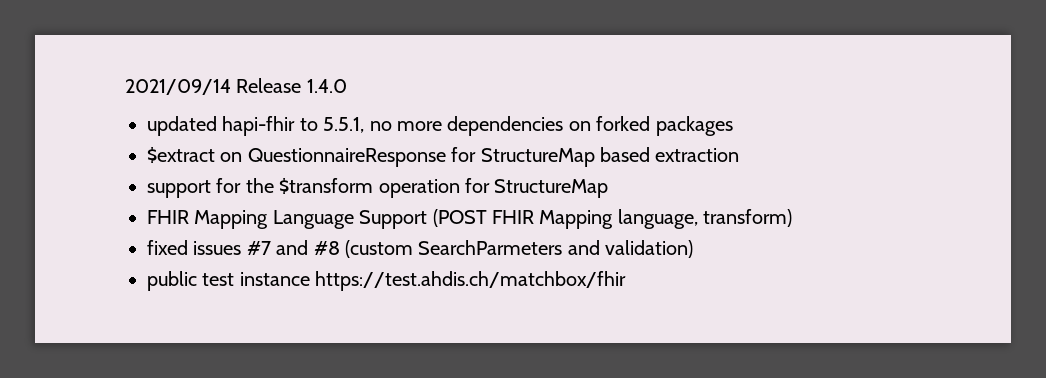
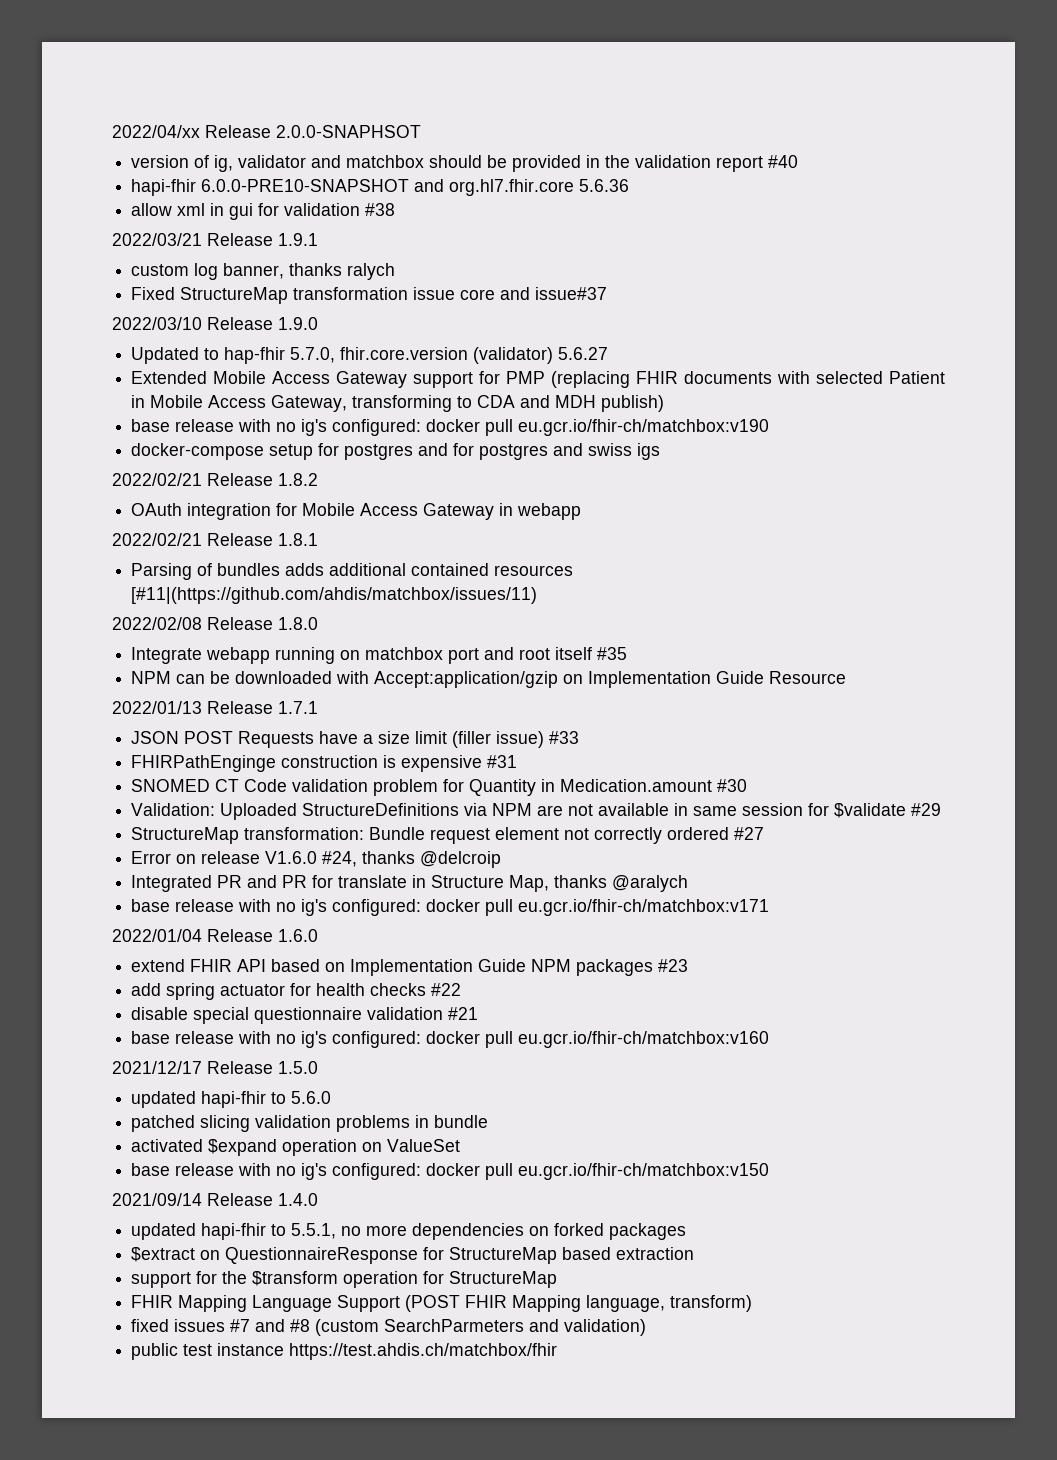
+ 2022/04/xx Release 2.0.0-SNAPHSOT
+ version of ig, validator and matchbox should be provided in the validation report #40
+ hapi-fhir 6.0.0-PRE10-SNAPSHOT and org.hl7.fhir.core 5.6.36
+ allow xml in gui for validation #38
+ 2022/03/21 Release 1.9.1
+ custom log banner, thanks ralych
+ Fixed StructureMap transformation issue core and issue#37
+ 2022/03/10 Release 1.9.0
+ Updated to hap-fhir 5.7.0, fhir.core.version (validator) 5.6.27
+ Extended Mobile Access Gateway support for PMP (replacing FHIR documents with selected Patient in Mobile Access Gateway, transforming to CDA and MDH publish)
+ base release with no ig's configured: docker pull eu.gcr.io/fhir-ch/matchbox:v190
+ docker-compose setup for postgres and for postgres and swiss igs
+ 2022/02/21 Release 1.8.2
+ OAuth integration for Mobile Access Gateway in webapp
+ 2022/02/21 Release 1.8.1
+ Parsing of bundles adds additional contained resources [#11|(https://github.com/ahdis/matchbox/issues/11)
+ 2022/02/08 Release 1.8.0
+ Integrate webapp running on matchbox port and root itself #35
+ NPM can be downloaded with Accept:application/gzip on Implementation Guide Resource
+ 2022/01/13 Release 1.7.1
+ JSON POST Requests have a size limit (filler issue) #33
+ FHIRPathEnginge construction is expensive #31
+ SNOMED CT Code validation problem for Quantity in Medication.amount #30
+ Validation: Uploaded StructureDefinitions via NPM are not available in same session for $validate #29
+ StructureMap transformation: Bundle request element not correctly ordered #27
+ Error on release V1.6.0 #24, thanks @delcroip
+ Integrated PR and PR for translate in Structure Map, thanks @aralych
+ base release with no ig's configured: docker pull eu.gcr.io/fhir-ch/matchbox:v171
+ 2022/01/04 Release 1.6.0
+ extend FHIR API based on Implementation Guide NPM packages #23
+ add spring actuator for health checks #22
+ disable special questionnaire validation #21
+ base release with no ig's configured: docker pull eu.gcr.io/fhir-ch/matchbox:v160
+ 2021/12/17 Release 1.5.0
+ updated hapi-fhir to 5.6.0
+ patched slicing validation problems in bundle
+ activated $expand operation on ValueSet
+ base release with no ig's configured: docker pull eu.gcr.io/fhir-ch/matchbox:v150

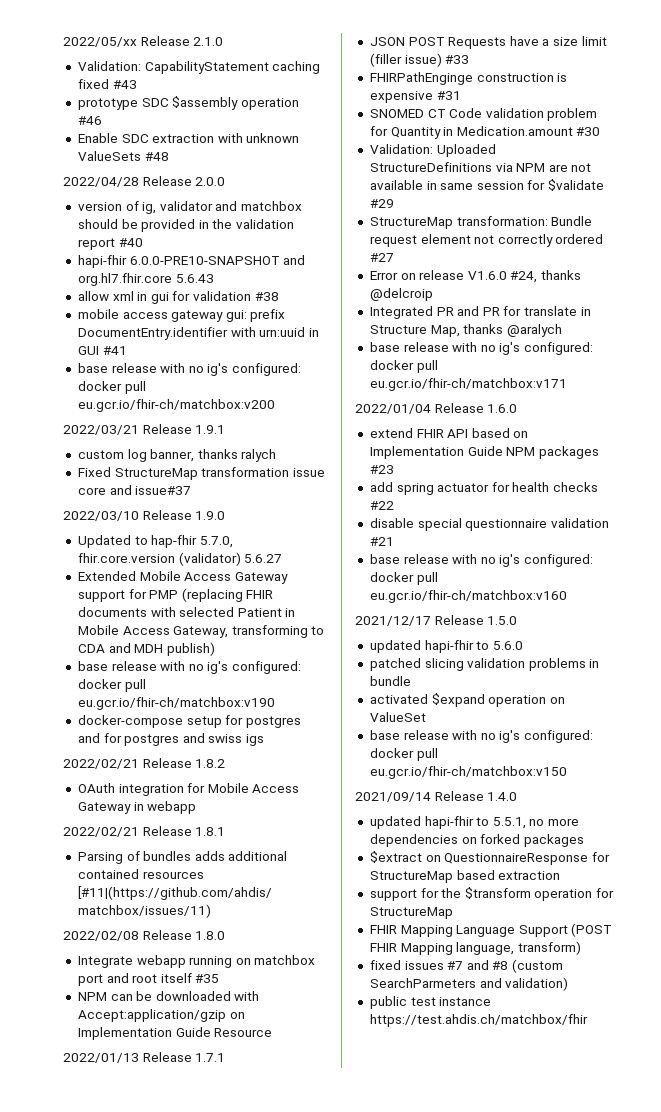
- 2022/04/xx Release 2.0.0-SNAPHSOT
+ 2022/05/xx Release 2.1.0
+ Validation: CapabilityStatement caching fixed #43
+ prototype SDC $assembly operation #46
+ Enable SDC extraction with unknown ValueSets #48
+ 2022/04/28 Release 2.0.0
- hapi-fhir 6.0.0-PRE10-SNAPSHOT and org.hl7.fhir.core 5.6.36
+ hapi-fhir 6.0.0-PRE10-SNAPSHOT and org.hl7.fhir.core 5.6.43
+ mobile access gateway gui: prefix DocumentEntry.identifier with urn:uuid in GUI #41
+ base release with no ig's configured: docker pull eu.gcr.io/fhir-ch/matchbox:v200

